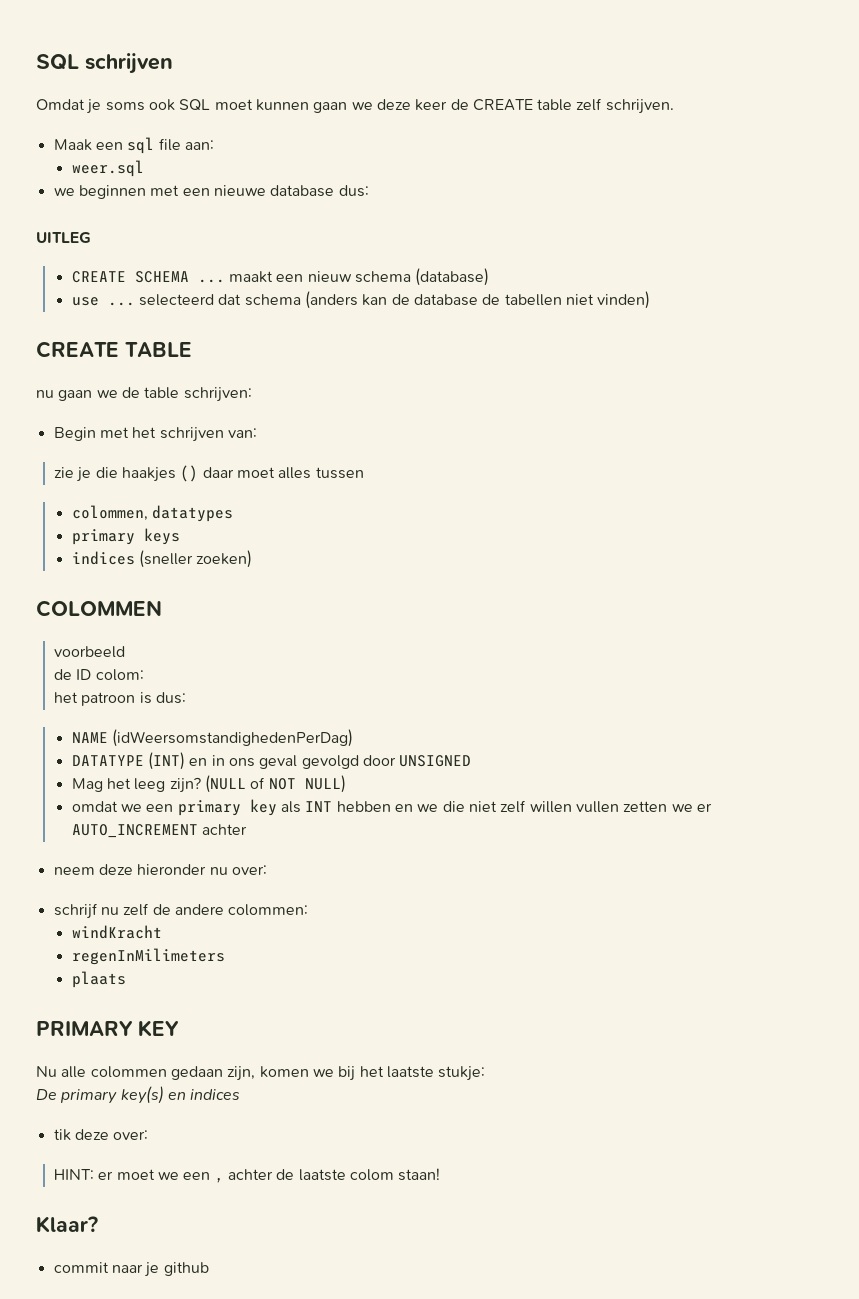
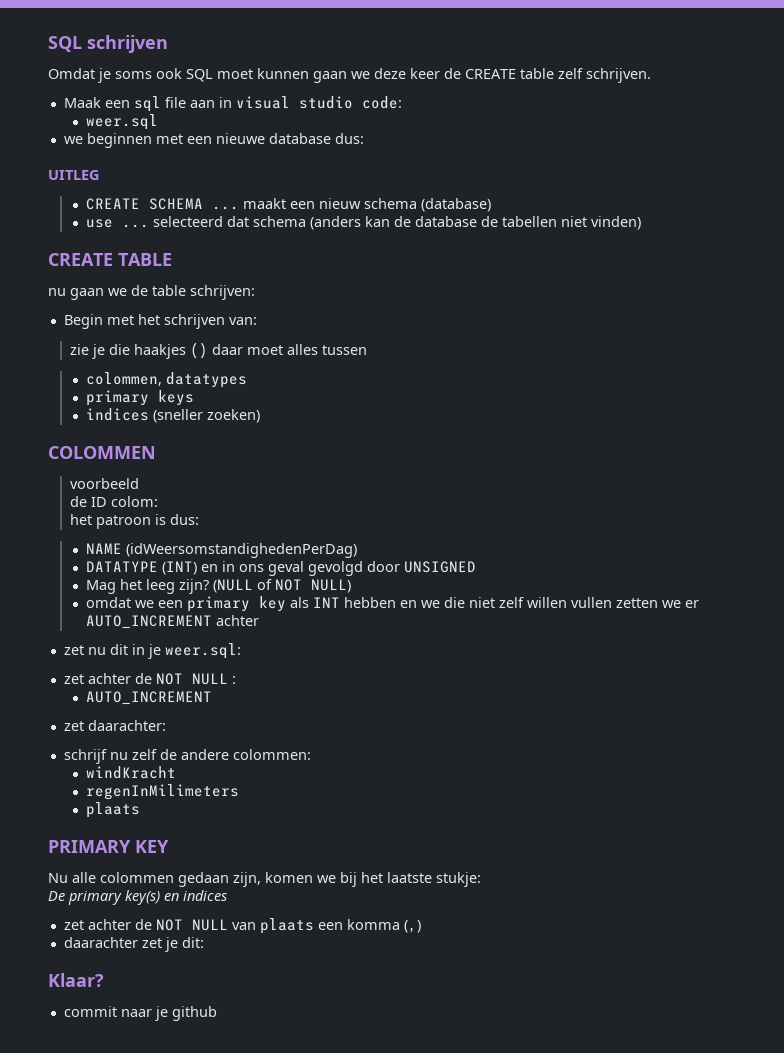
- Maak een sql file aan:
+ Maak een sql file aan in visual studio code:
- neem deze hieronder nu over:
+ zet nu dit in je weer.sql:
+ zet achter de NOT NULL :
+ AUTO_INCREMENT
+ zet daarachter:
- tik deze over:
- HINT: er moet we een , achter de laatste colom staan!
+ zet achter de NOT NULL van plaats een komma (,)
+ daarachter zet je dit:

